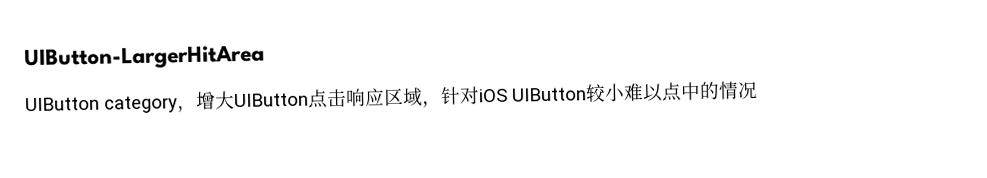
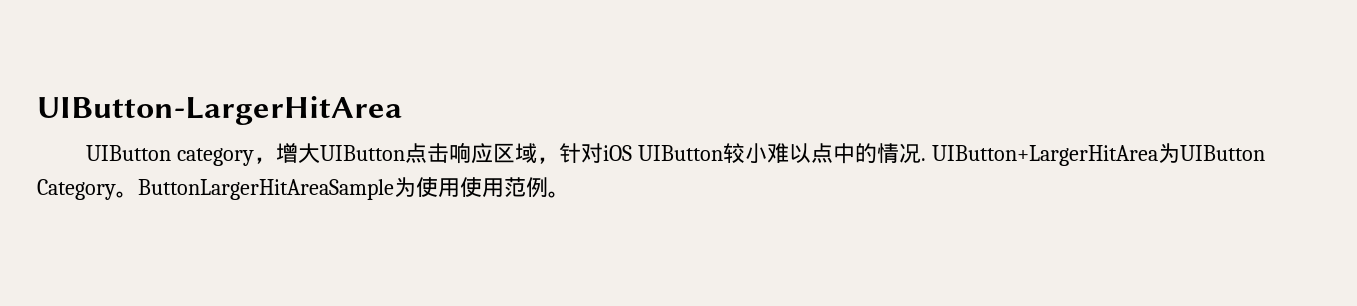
- UIButton category，增大UIButton点击响应区域，针对iOS UIButton较小难以点中的情况
+ UIButton category，增大UIButton点击响应区域，针对iOS UIButton较小难以点中的情况. UIButton+LargerHitArea为UIButton Category。ButtonLargerHitAreaSample为使用使用范例。

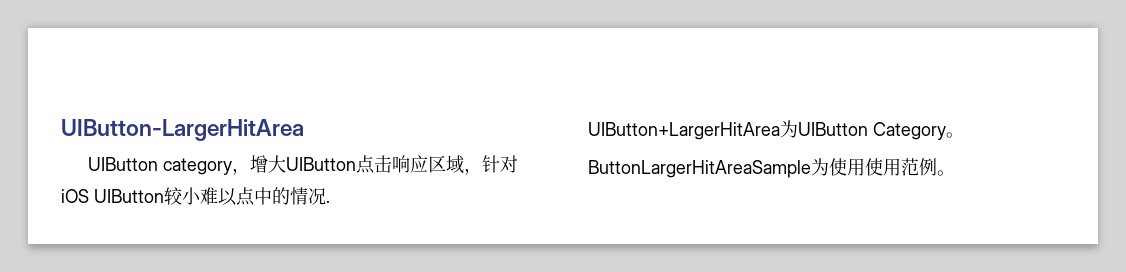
- UIButton category，增大UIButton点击响应区域，针对iOS UIButton较小难以点中的情况. UIButton+LargerHitArea为UIButton Category。ButtonLargerHitAreaSample为使用使用范例。
+ UIButton category，增大UIButton点击响应区域，针对iOS UIButton较小难以点中的情况.
+ UIButton+LargerHitArea为UIButton Category。
+ ButtonLargerHitAreaSample为使用使用范例。

